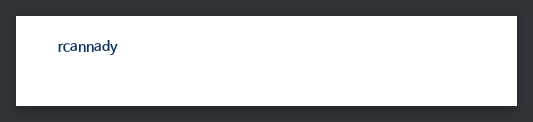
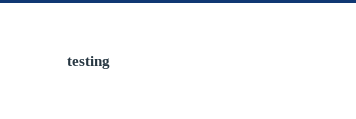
- rcannady
+ testing

